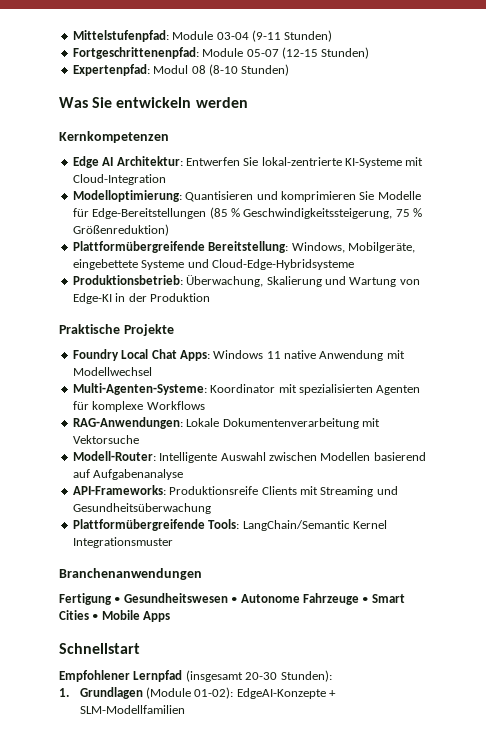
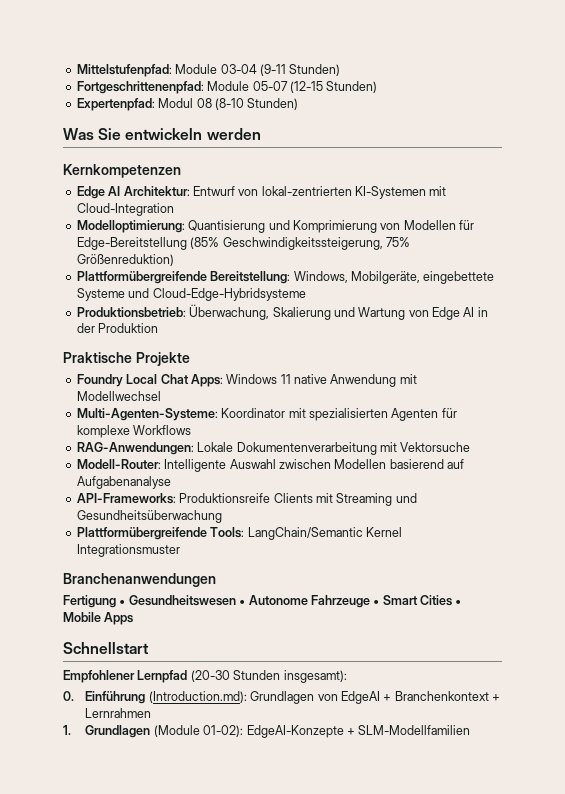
- Edge AI Architektur: Entwerfen Sie lokal-zentrierte KI-Systeme mit Cloud-Integration
+ Edge AI Architektur: Entwurf von lokal-zentrierten KI-Systemen mit Cloud-Integration
- Modelloptimierung: Quantisieren und komprimieren Sie Modelle für Edge-Bereitstellungen (85 % Geschwindigkeitssteigerung, 75 % Größenreduktion)
+ Modelloptimierung: Quantisierung und Komprimierung von Modellen für Edge-Bereitstellung (85% Geschwindigkeitssteigerung, 75% Größenreduktion)
- Produktionsbetrieb: Überwachung, Skalierung und Wartung von Edge-KI in der Produktion
+ Produktionsbetrieb: Überwachung, Skalierung und Wartung von Edge AI in der Produktion
- Empfohlener Lernpfad (insgesamt 20-30 Stunden):
+ Empfohlener Lernpfad (20-30 Stunden insgesamt):
+ 0. Einführung (Introduction.md): Grundlagen von EdgeAI + Branchenkontext + Lernrahmen

